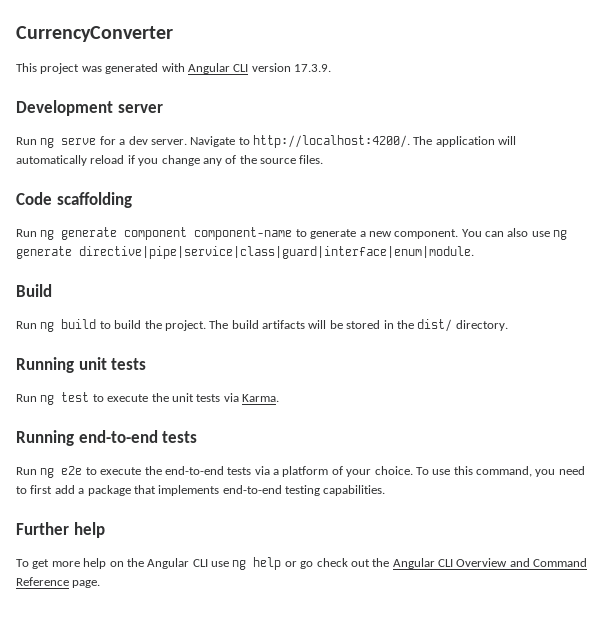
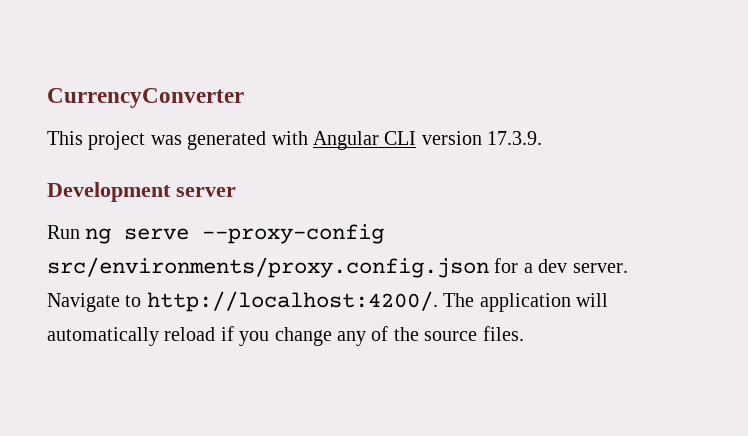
- Run ng serve for a dev server.
+ Run ng serve --proxy-config src/environments/proxy.config.json for a dev server.
- Code scaffolding
- Run ng generate component component-name to generate a new component. You can also use ng generate directive|pipe|service|class|guard|interface|enum|module.
- Build
- Run ng build to build the project. The build artifacts will be stored in the dist/ directory.
- Running unit tests
- Run ng test to execute the unit tests via Karma.
- Running end-to-end tests
- Run ng e2e to execute the end-to-end tests via a platform of your choice. To use this command, you need to first add a package that implements end-to-end testing capabilities.
- Further help
- To get more help on the Angular CLI use ng help or go check out the Angular CLI Overview and Command Reference page.

